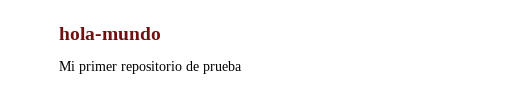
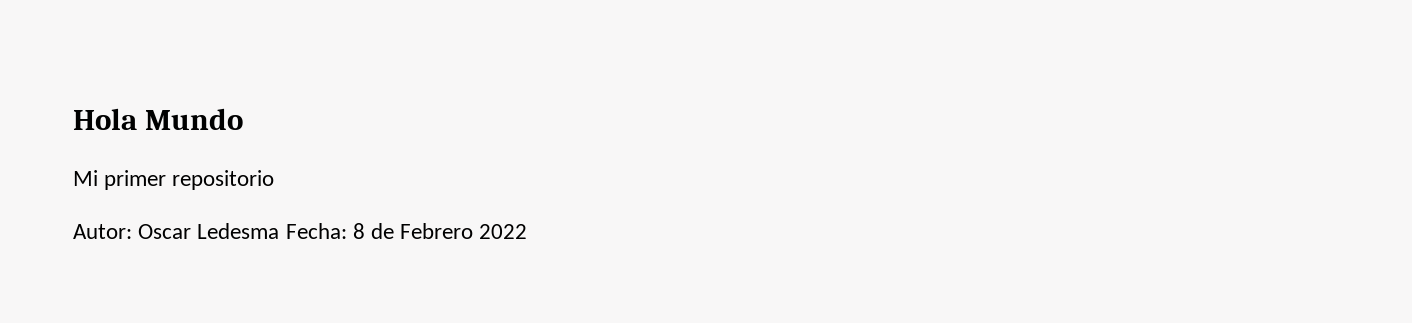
- hola-mundo
+ Hola Mundo
- Mi primer repositorio de prueba
+ Mi primer repositorio
+ Autor: Oscar Ledesma Fecha: 8 de Febrero 2022

